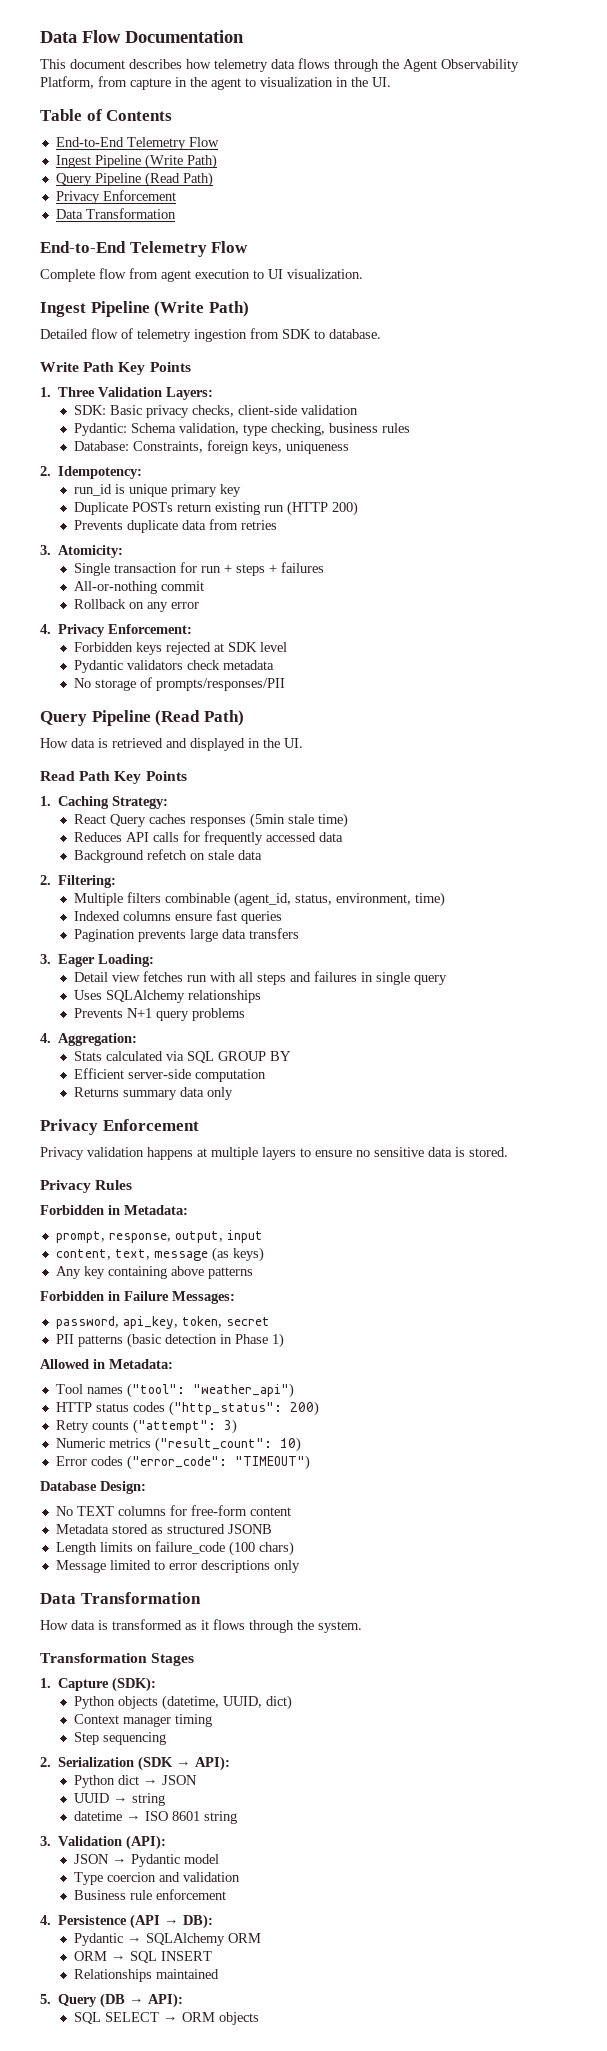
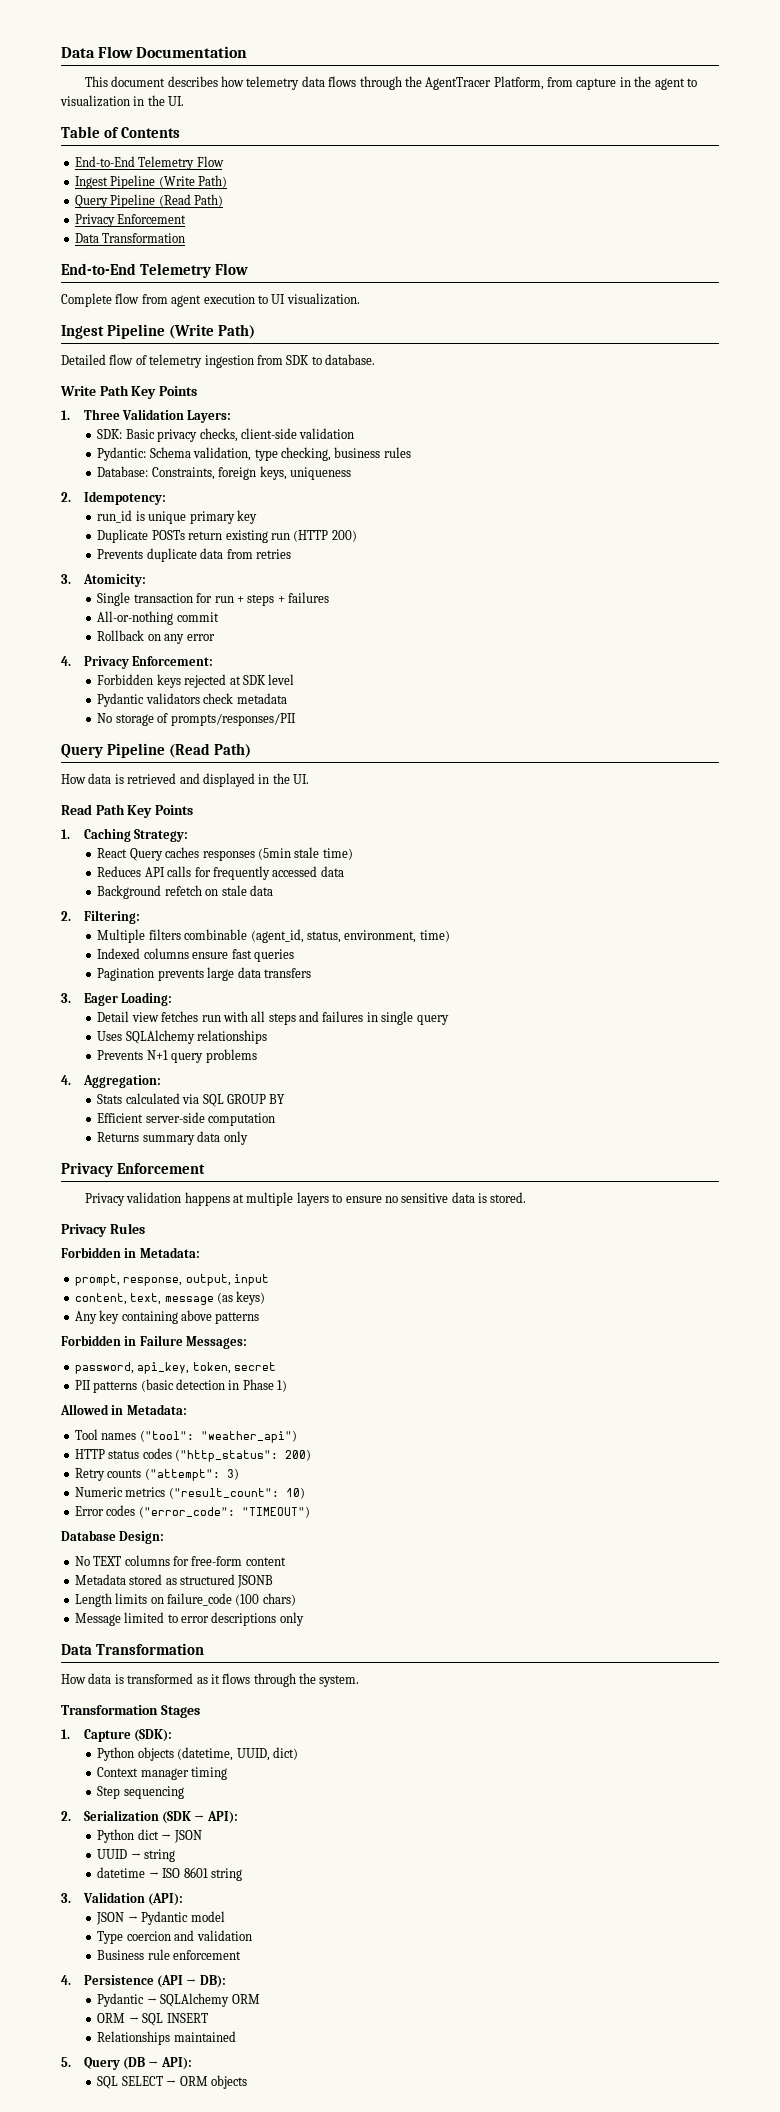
- This document describes how telemetry data flows through the Agent Observability Platform, from capture in the agent to visualization in the UI.
+ This document describes how telemetry data flows through the AgentTracer Platform, from capture in the agent to visualization in the UI.

